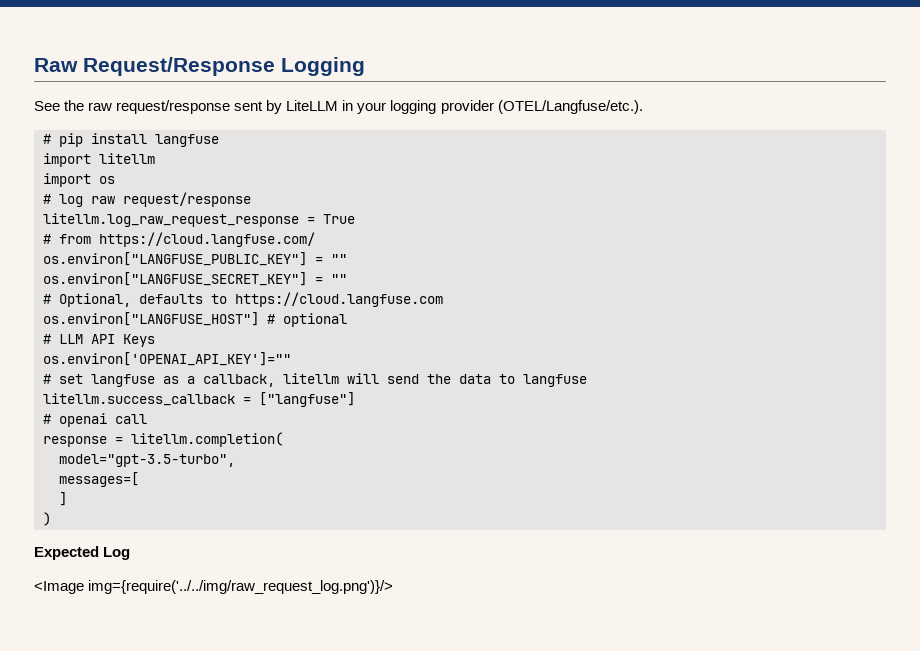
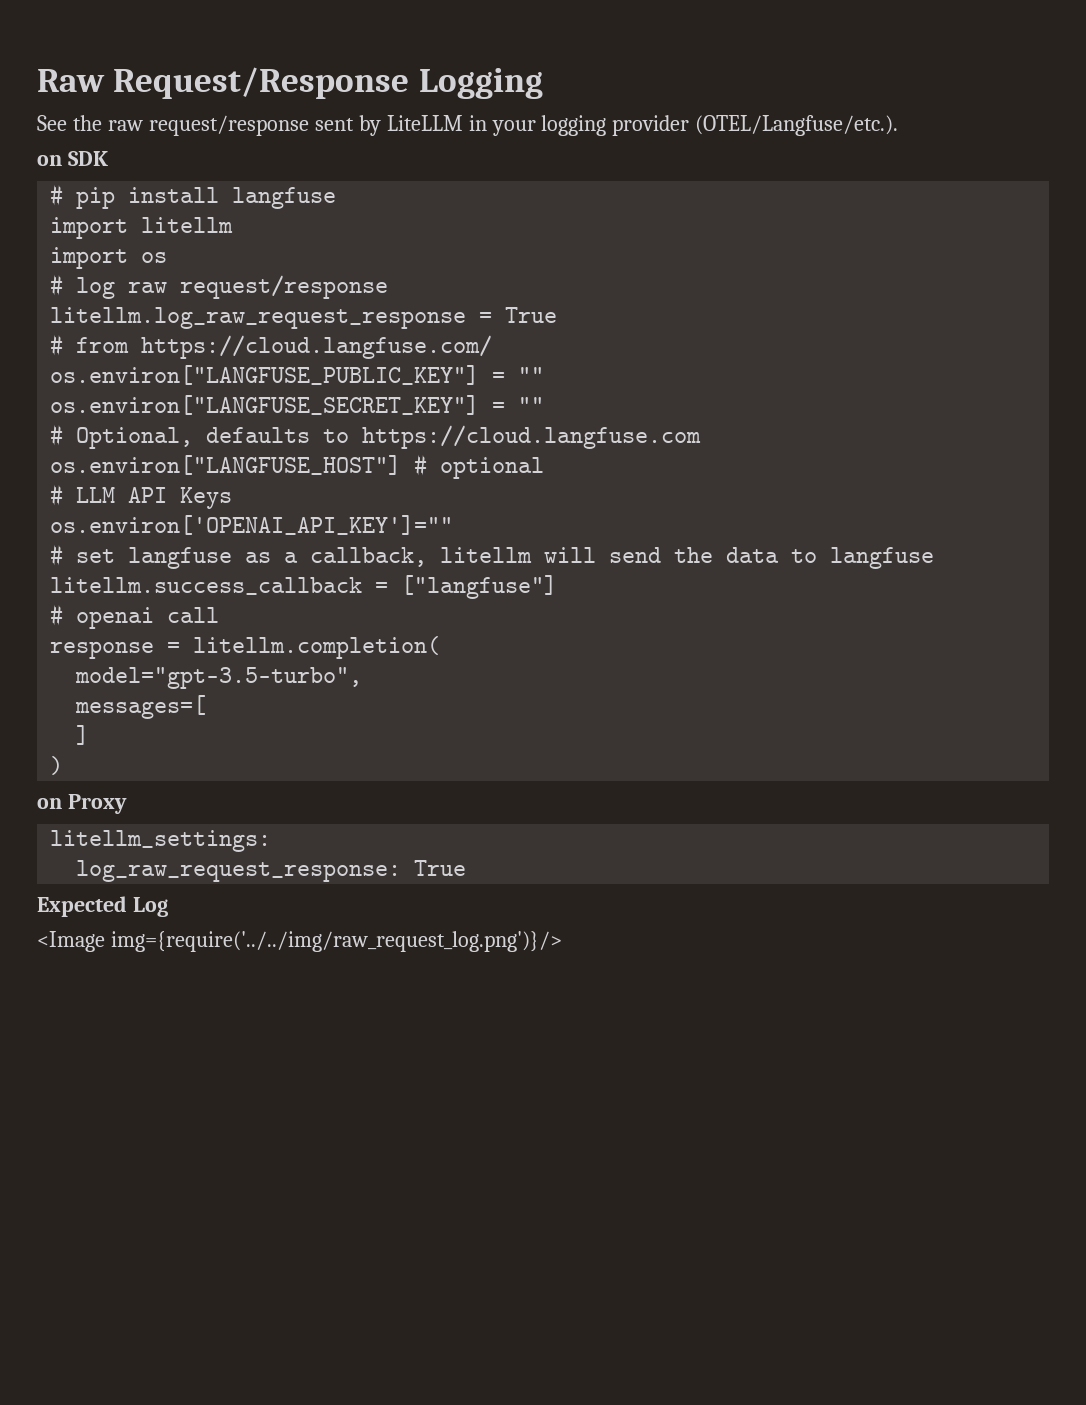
+ on SDK
+ on Proxy
+ litellm_settings:
+ log_raw_request_response: True

